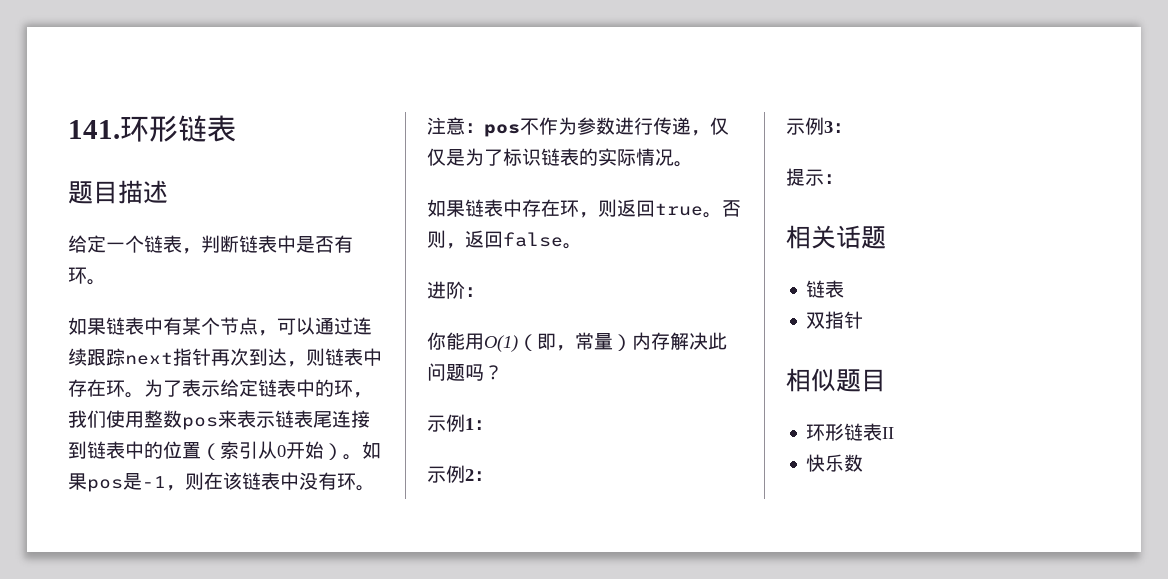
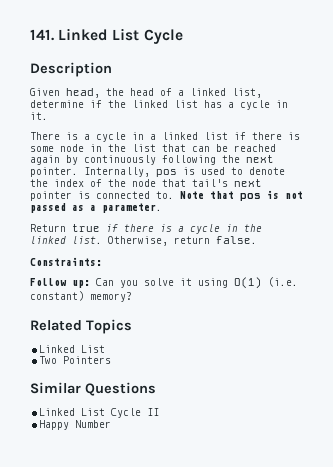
- 141.环形链表
- 题目描述
- 给定一个链表，判断链表中是否有环。
- 如果链表中有某个节点，可以通过连续跟踪next指针再次到达，则链表中存在环。为了表示给定链表中的环，我们使用整数pos来表示链表尾连接到链表中的位置（索引从0开始）。如果pos是-1，则在该链表中没有环。注意：pos不作为参数进行传递，仅仅是为了标识链表的实际情况。
- 如果链表中存在环，则返回true。否则，返回false。
- 进阶：
- 你能用O(1)（即，常量）内存解决此问题吗？
- 示例1：
- 示例2：
- 示例3：
- 提示：
- 相关话题
- 链表
- 双指针
- 相似题目
- 环形链表II
+ 141. Linked List Cycle
+ Description
+ Given head, the head of a linked list, determine if the linked list has a cycle in it.
+ There is a cycle in a linked list if there is some node in the list that can be reached again by continuously following the next pointer. Internally, pos is used to denote the index of the node that tail's next pointer is connected to. Note that pos is not passed as a parameter.
+ Return true if there is a cycle in the linked list. Otherwise, return false.
+ Constraints:
+ Follow up: Can you solve it using O(1) (i.e. constant) memory?
+ Related Topics
+ Linked List
+ Two Pointers
+ Similar Questions
+ Linked List Cycle II
- 快乐数
+ Happy Number

